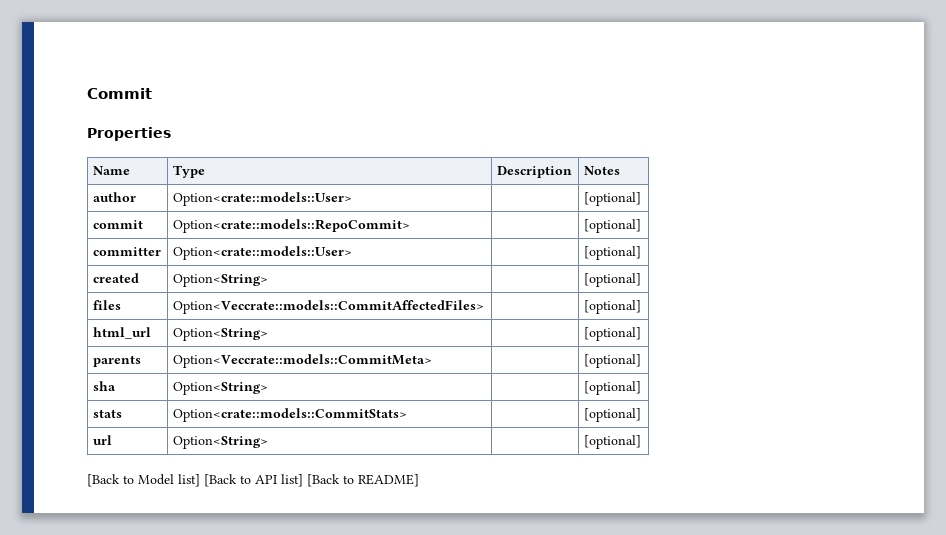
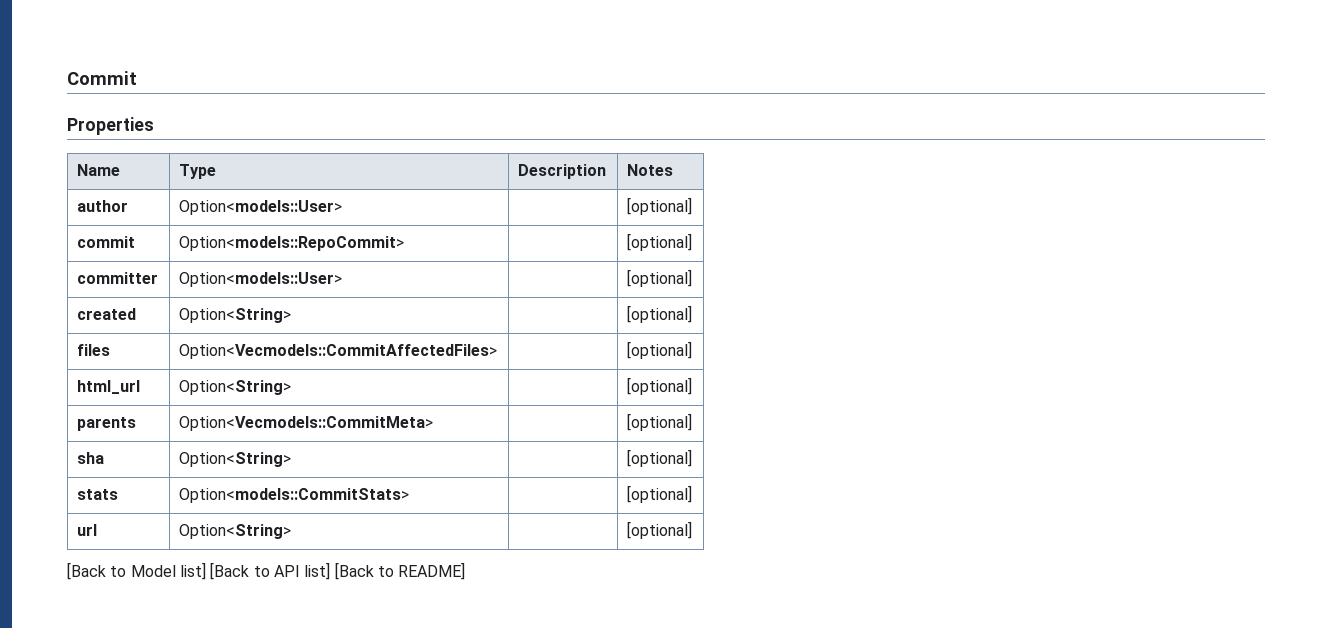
- author | Option<crate::models::User> | | [optional]
+ author | Option<models::User> | | [optional]
- commit | Option<crate::models::RepoCommit> | | [optional]
+ commit | Option<models::RepoCommit> | | [optional]
- committer | Option<crate::models::User> | | [optional]
+ committer | Option<models::User> | | [optional]
- files | Option<Veccrate::models::CommitAffectedFiles> | | [optional]
+ files | Option<Vecmodels::CommitAffectedFiles> | | [optional]
- parents | Option<Veccrate::models::CommitMeta> | | [optional]
+ parents | Option<Vecmodels::CommitMeta> | | [optional]
- stats | Option<crate::models::CommitStats> | | [optional]
+ stats | Option<models::CommitStats> | | [optional]

